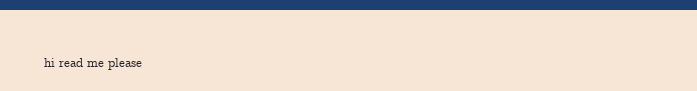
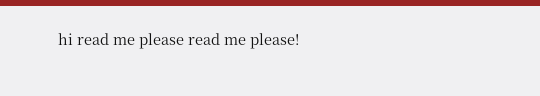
- hi read me please
+ hi read me please read me please!

